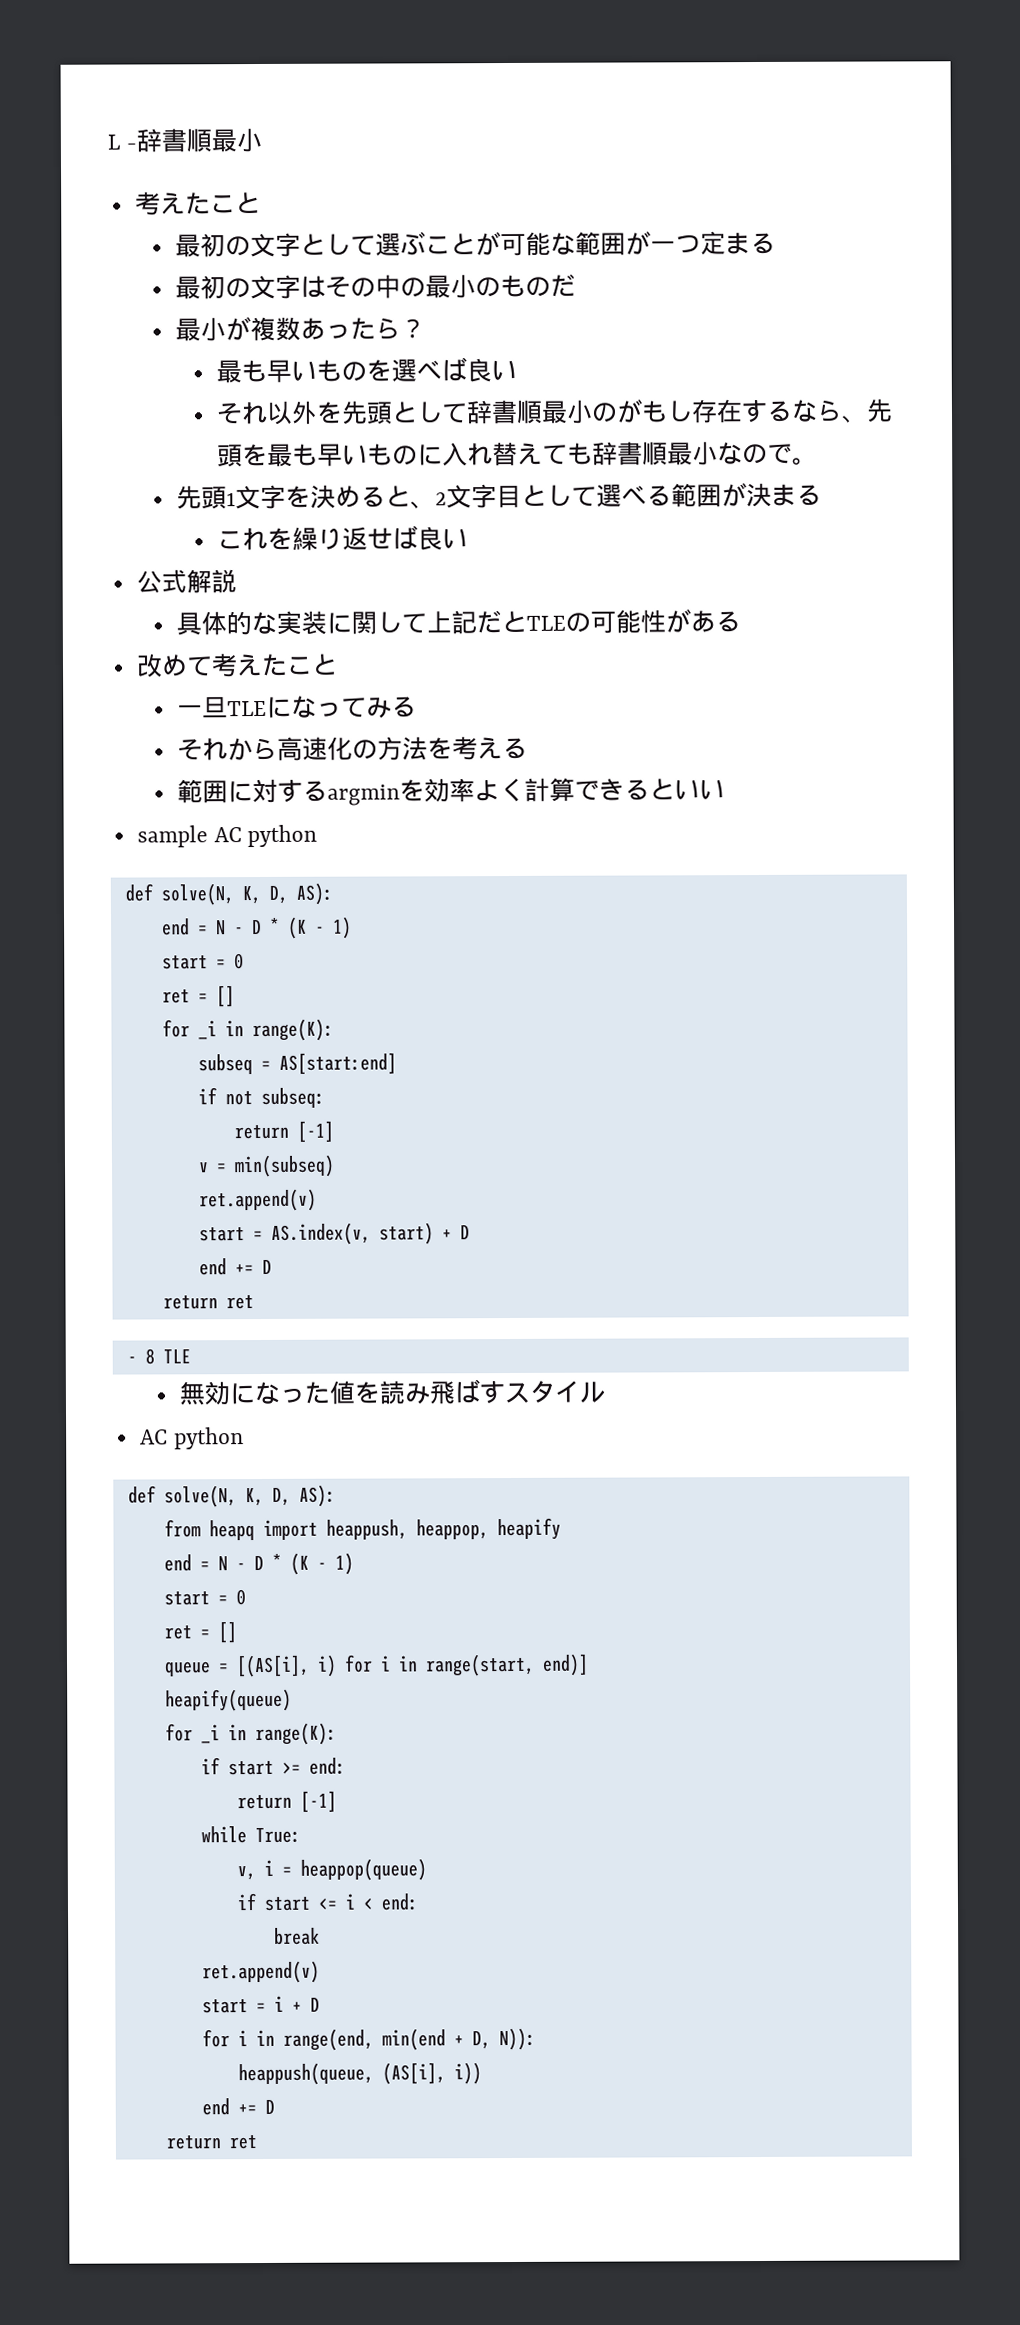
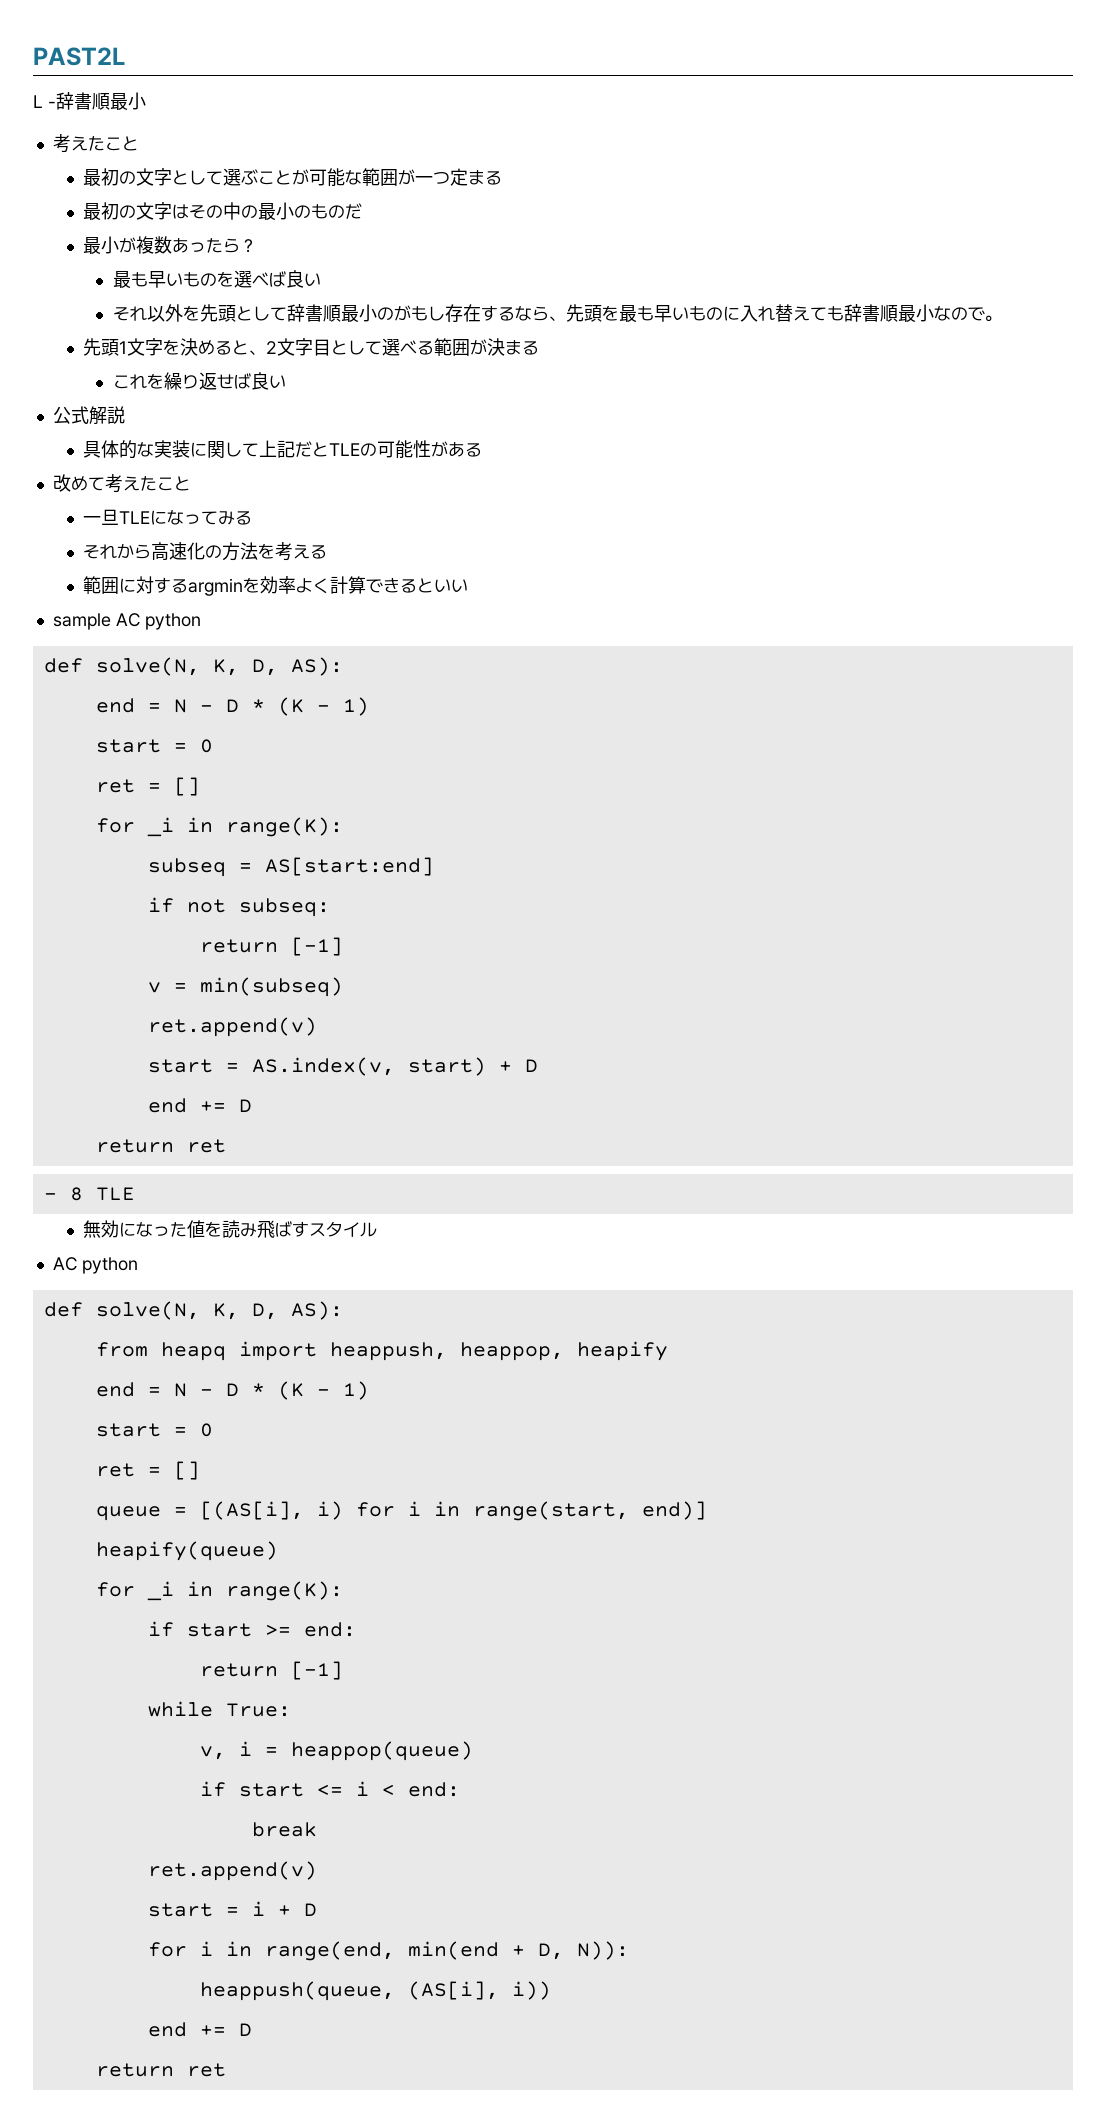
+ PAST2L

